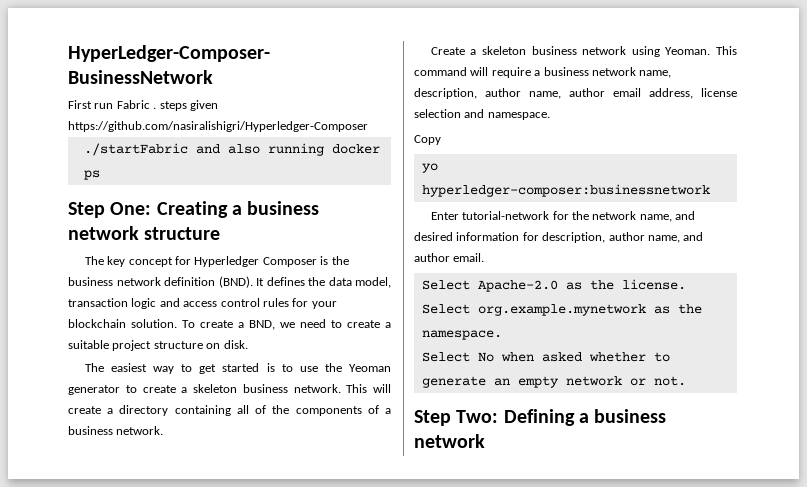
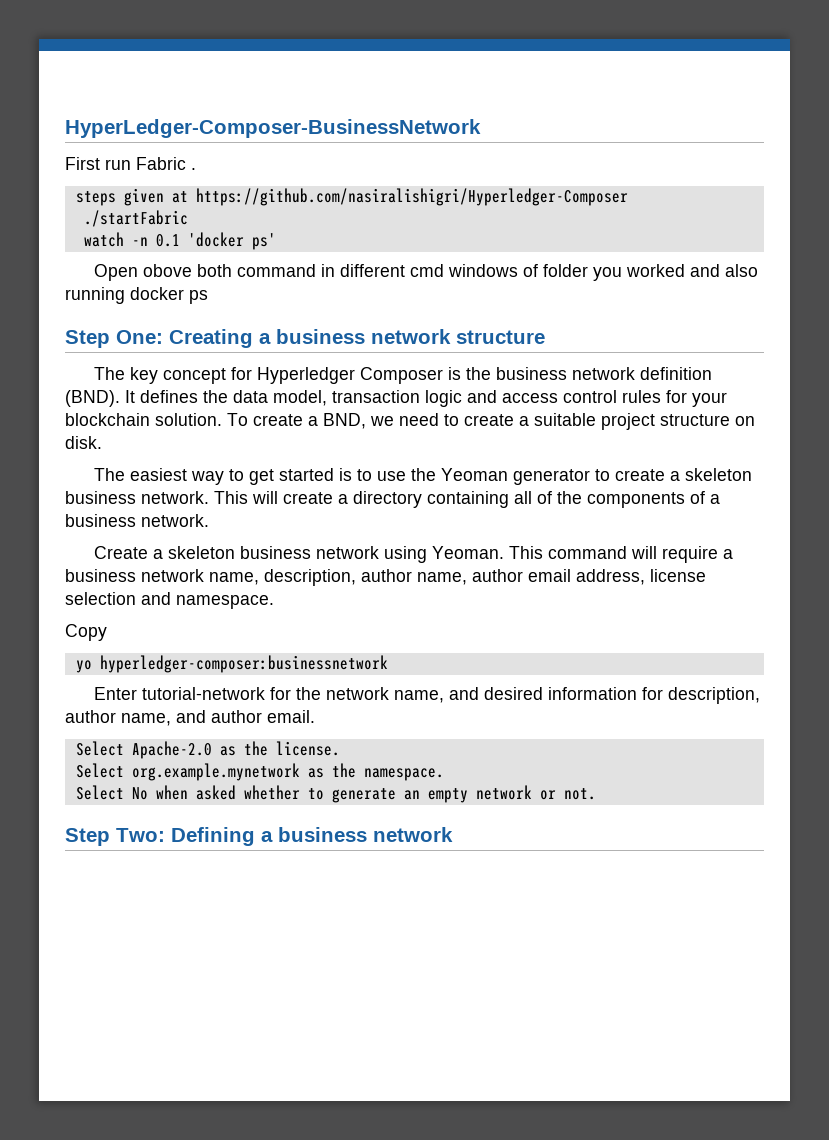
- First run Fabric . steps given https://github.com/nasiralishigri/Hyperledger-Composer
+ First run Fabric .
+ steps given at https://github.com/nasiralishigri/Hyperledger-Composer
- ./startFabric and also running docker ps
+ ./startFabric
+ watch -n 0.1 'docker ps'
+ Open obove both command in different cmd windows of folder you worked and also running docker ps

